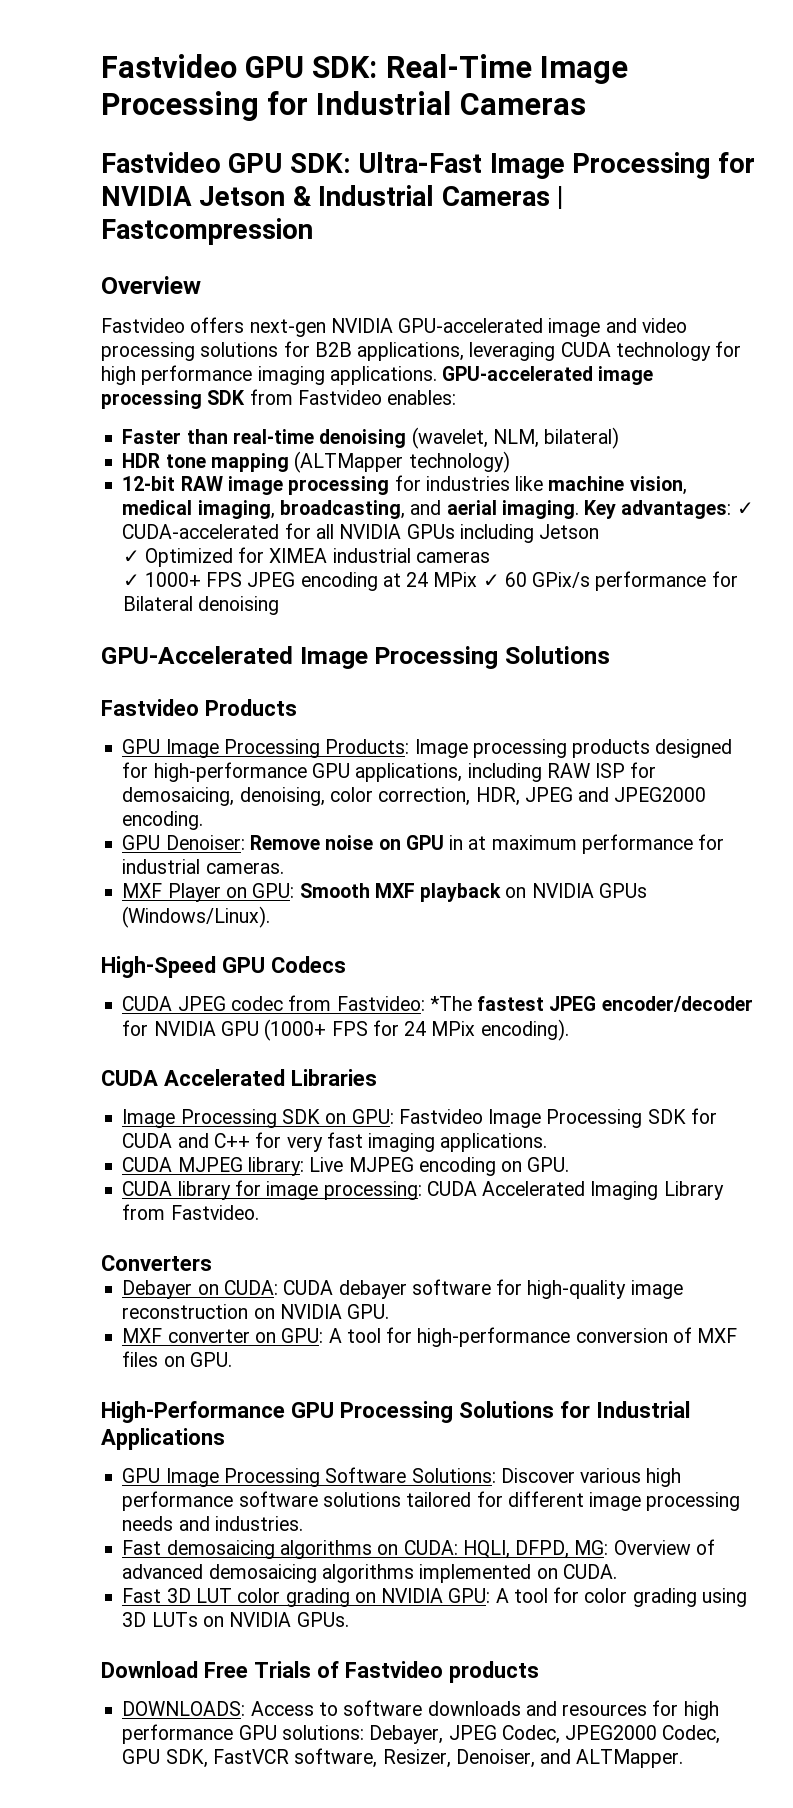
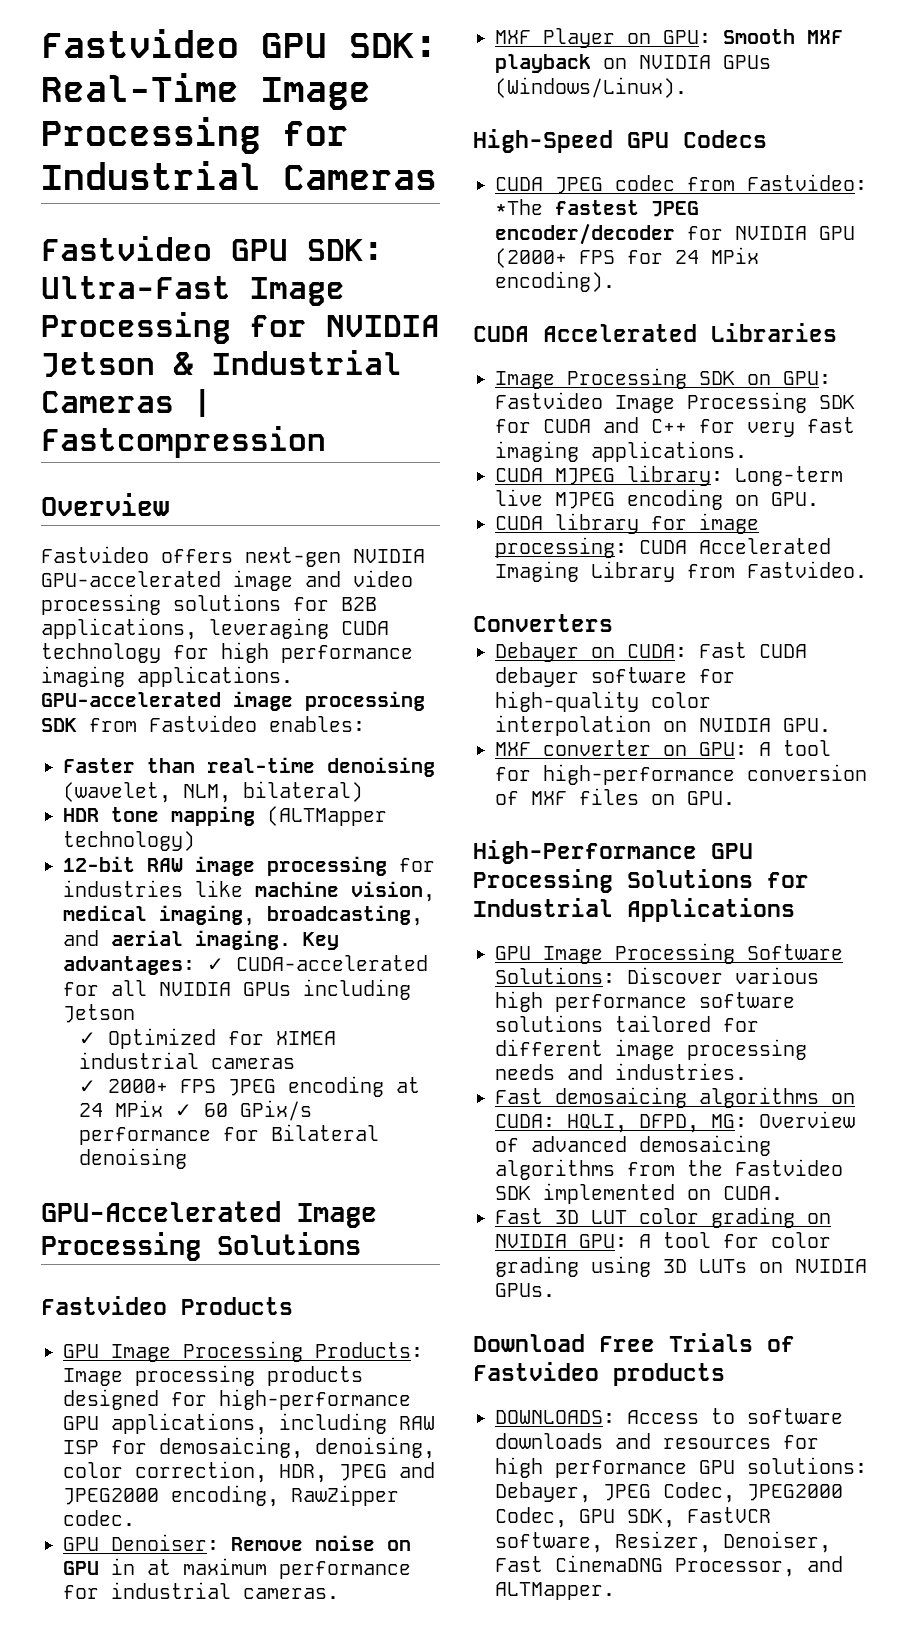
- ✓ 1000+ FPS JPEG encoding at 24 MPix ✓ 60 GPix/s performance for Bilateral denoising
+ ✓ 2000+ FPS JPEG encoding at 24 MPix ✓ 60 GPix/s performance for Bilateral denoising
- GPU Image Processing Products: Image processing products designed for high-performance GPU applications, including RAW ISP for demosaicing, denoising, color correction, HDR, JPEG and JPEG2000 encoding.
+ GPU Image Processing Products: Image processing products designed for high-performance GPU applications, including RAW ISP for demosaicing, denoising, color correction, HDR, JPEG and JPEG2000 encoding, RawZipper codec.
- CUDA JPEG codec from Fastvideo: *The fastest JPEG encoder/decoder for NVIDIA GPU (1000+ FPS for 24 MPix encoding).
+ CUDA JPEG codec from Fastvideo: *The fastest JPEG encoder/decoder for NVIDIA GPU (2000+ FPS for 24 MPix encoding).
- CUDA MJPEG library: Live MJPEG encoding on GPU.
+ CUDA MJPEG library: Long-term live MJPEG encoding on GPU.
- Debayer on CUDA: CUDA debayer software for high-quality image reconstruction on NVIDIA GPU.
+ Debayer on CUDA: Fast CUDA debayer software for high-quality color interpolation on NVIDIA GPU.
- Fast demosaicing algorithms on CUDA: HQLI, DFPD, MG: Overview of advanced demosaicing algorithms implemented on CUDA.
+ Fast demosaicing algorithms on CUDA: HQLI, DFPD, MG: Overview of advanced demosaicing algorithms from the Fastvideo SDK implemented on CUDA.
- DOWNLOADS: Access to software downloads and resources for high performance GPU solutions: Debayer, JPEG Codec, JPEG2000 Codec, GPU SDK, FastVCR software, Resizer, Denoiser, and ALTMapper.
+ DOWNLOADS: Access to software downloads and resources for high performance GPU solutions: Debayer, JPEG Codec, JPEG2000 Codec, GPU SDK, FastVCR software, Resizer, Denoiser, Fast CinemaDNG Processor, and ALTMapper.

